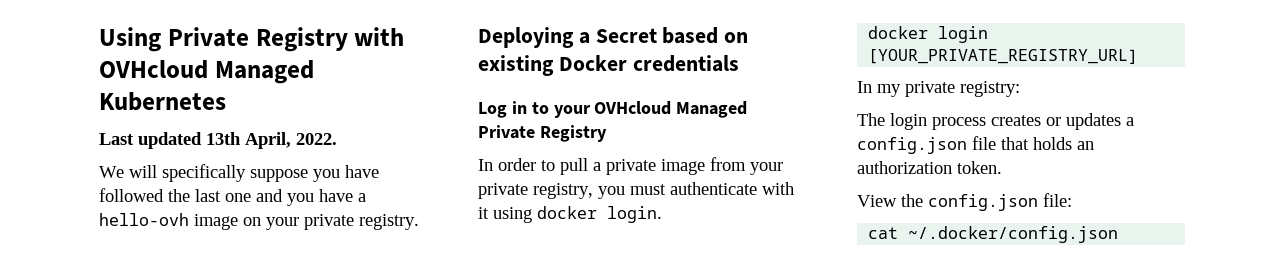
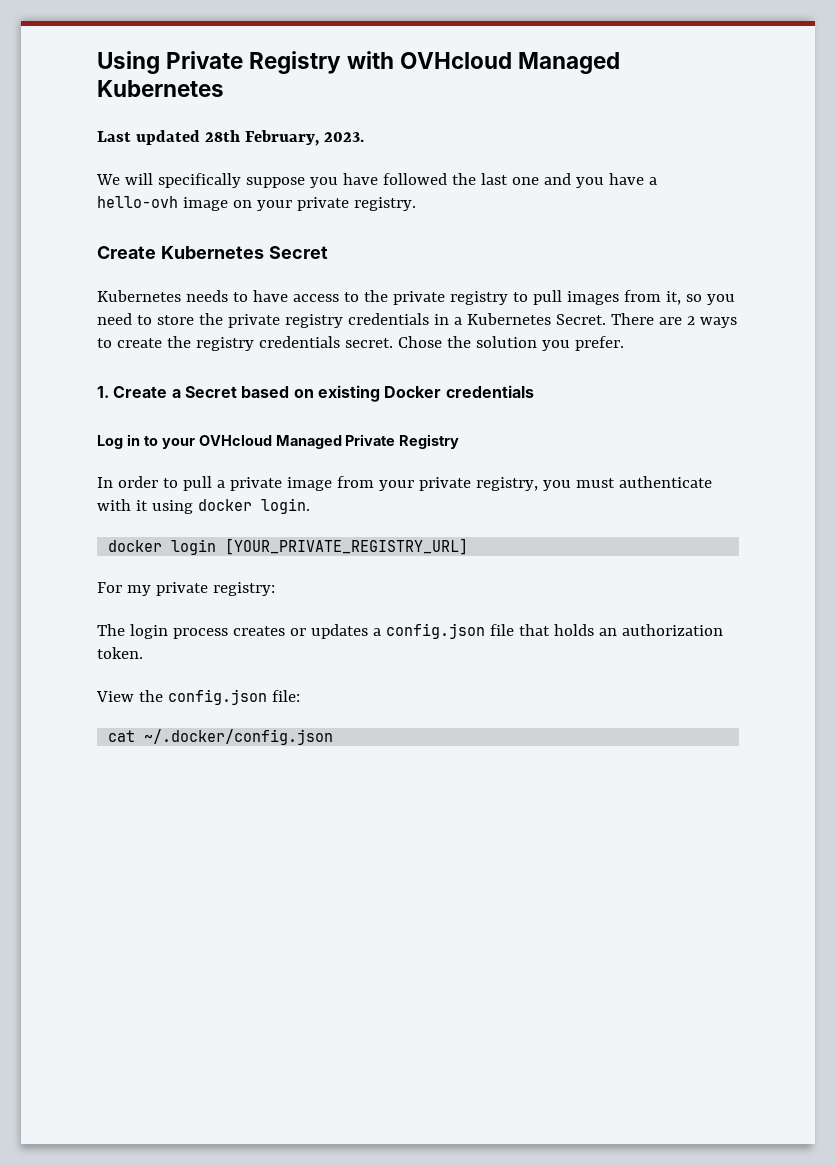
- Last updated 13th April, 2022.
+ Last updated 28th February, 2023.
- Deploying a Secret based on existing Docker credentials
+ Create Kubernetes Secret
+ Kubernetes needs to have access to the private registry to pull images from it, so you need to store the private registry credentials in a Kubernetes Secret. There are 2 ways to create the registry credentials secret. Chose the solution you prefer.
+ 1. Create a Secret based on existing Docker credentials
- In my private registry:
+ For my private registry:

